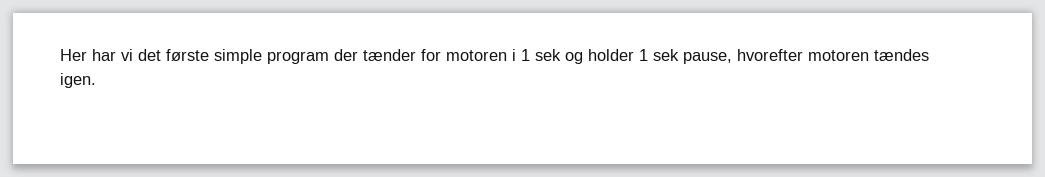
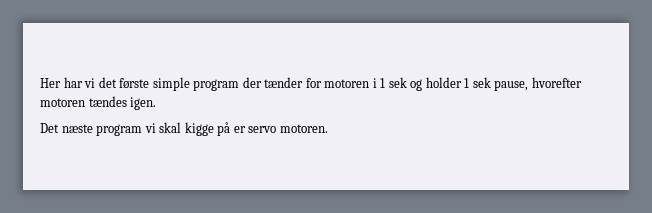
+ Det næste program vi skal kigge på er servo motoren.

